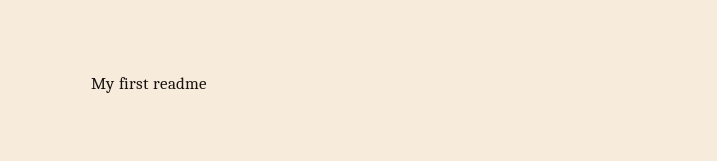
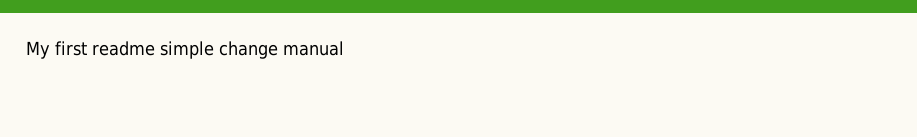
- My first readme
+ My first readme simple change manual

